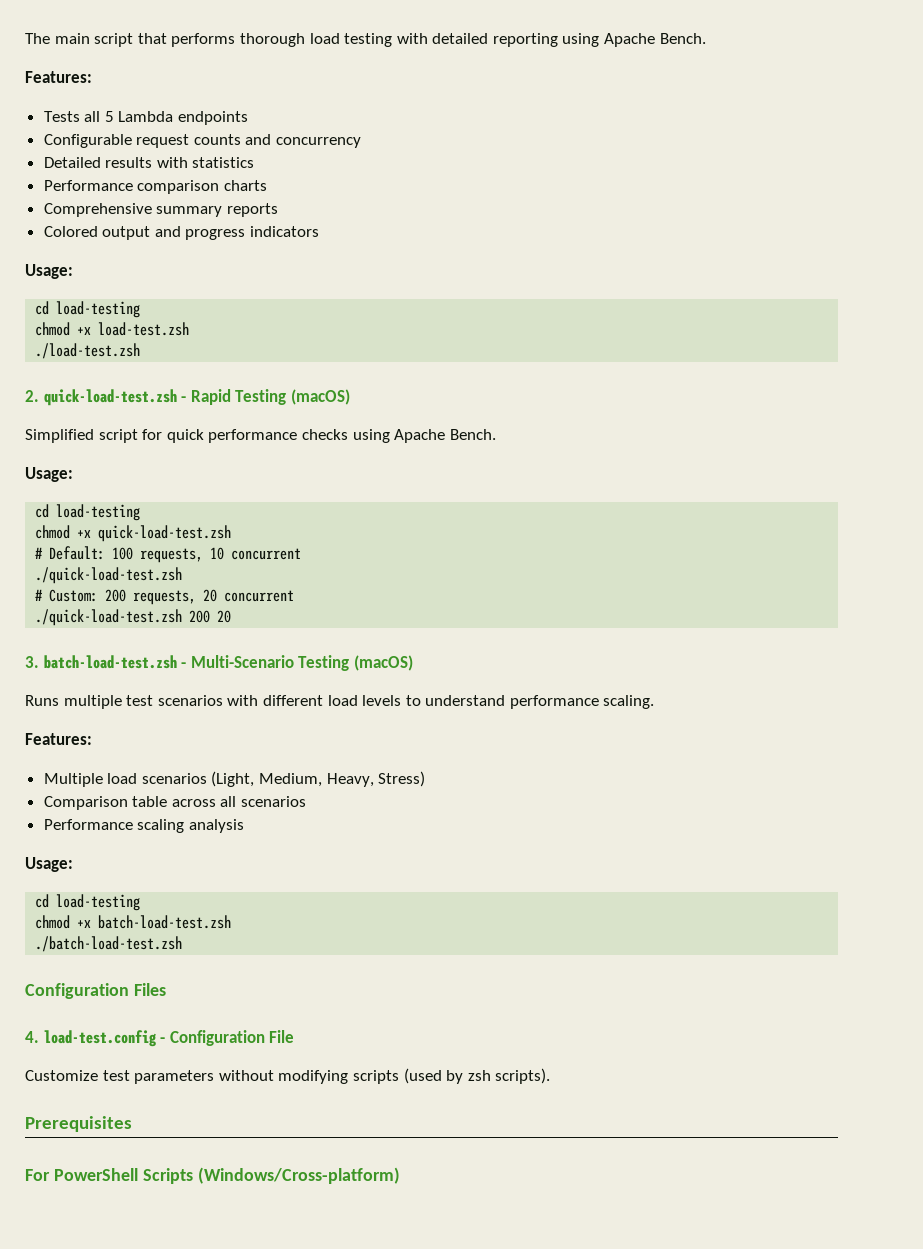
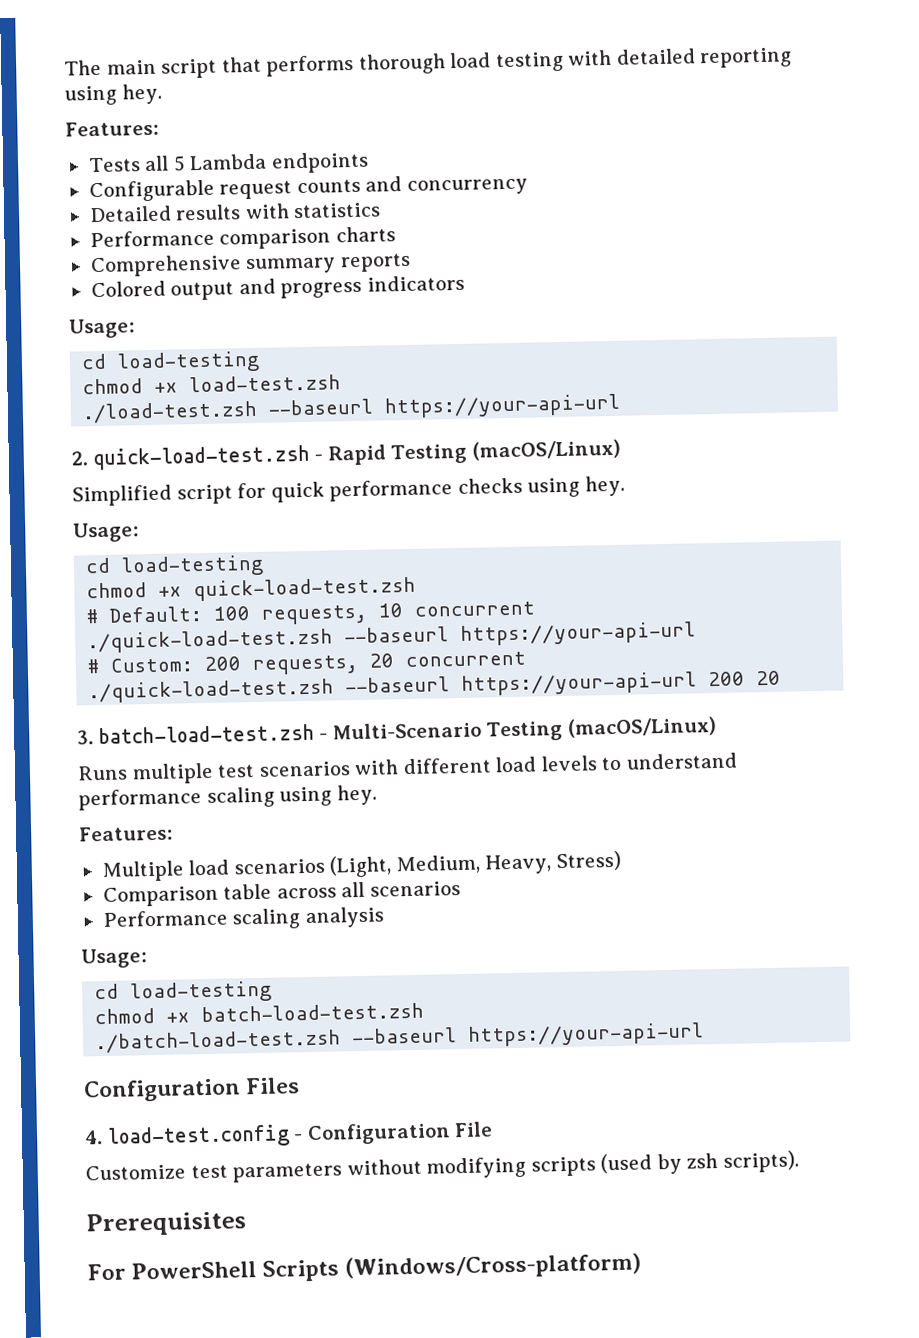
- The main script that performs thorough load testing with detailed reporting using Apache Bench.
+ The main script that performs thorough load testing with detailed reporting using hey.
- ./load-test.zsh
+ ./load-test.zsh --baseurl https://your-api-url
- 2. quick-load-test.zsh - Rapid Testing (macOS)
+ 2. quick-load-test.zsh - Rapid Testing (macOS/Linux)
- Simplified script for quick performance checks using Apache Bench.
+ Simplified script for quick performance checks using hey.
  # Default: 100 requests, 10 concurrent
- ./quick-load-test.zsh
+ ./quick-load-test.zsh --baseurl https://your-api-url
- ./quick-load-test.zsh 200 20
+ ./quick-load-test.zsh --baseurl https://your-api-url 200 20
- 3. batch-load-test.zsh - Multi-Scenario Testing (macOS)
+ 3. batch-load-test.zsh - Multi-Scenario Testing (macOS/Linux)
- Runs multiple test scenarios with different load levels to understand performance scaling.
+ Runs multiple test scenarios with different load levels to understand performance scaling using hey.
- ./batch-load-test.zsh
+ ./batch-load-test.zsh --baseurl https://your-api-url

